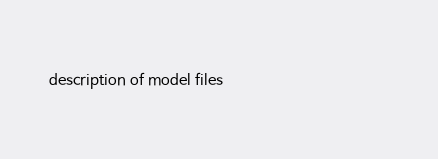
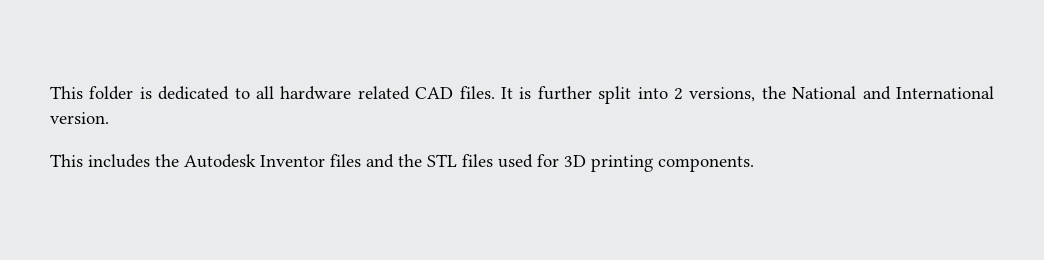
- description of model files
+ This folder is dedicated to all hardware related CAD files. It is further split into 2 versions, the National and International version.
+ This includes the Autodesk Inventor files and the STL files used for 3D printing components.

